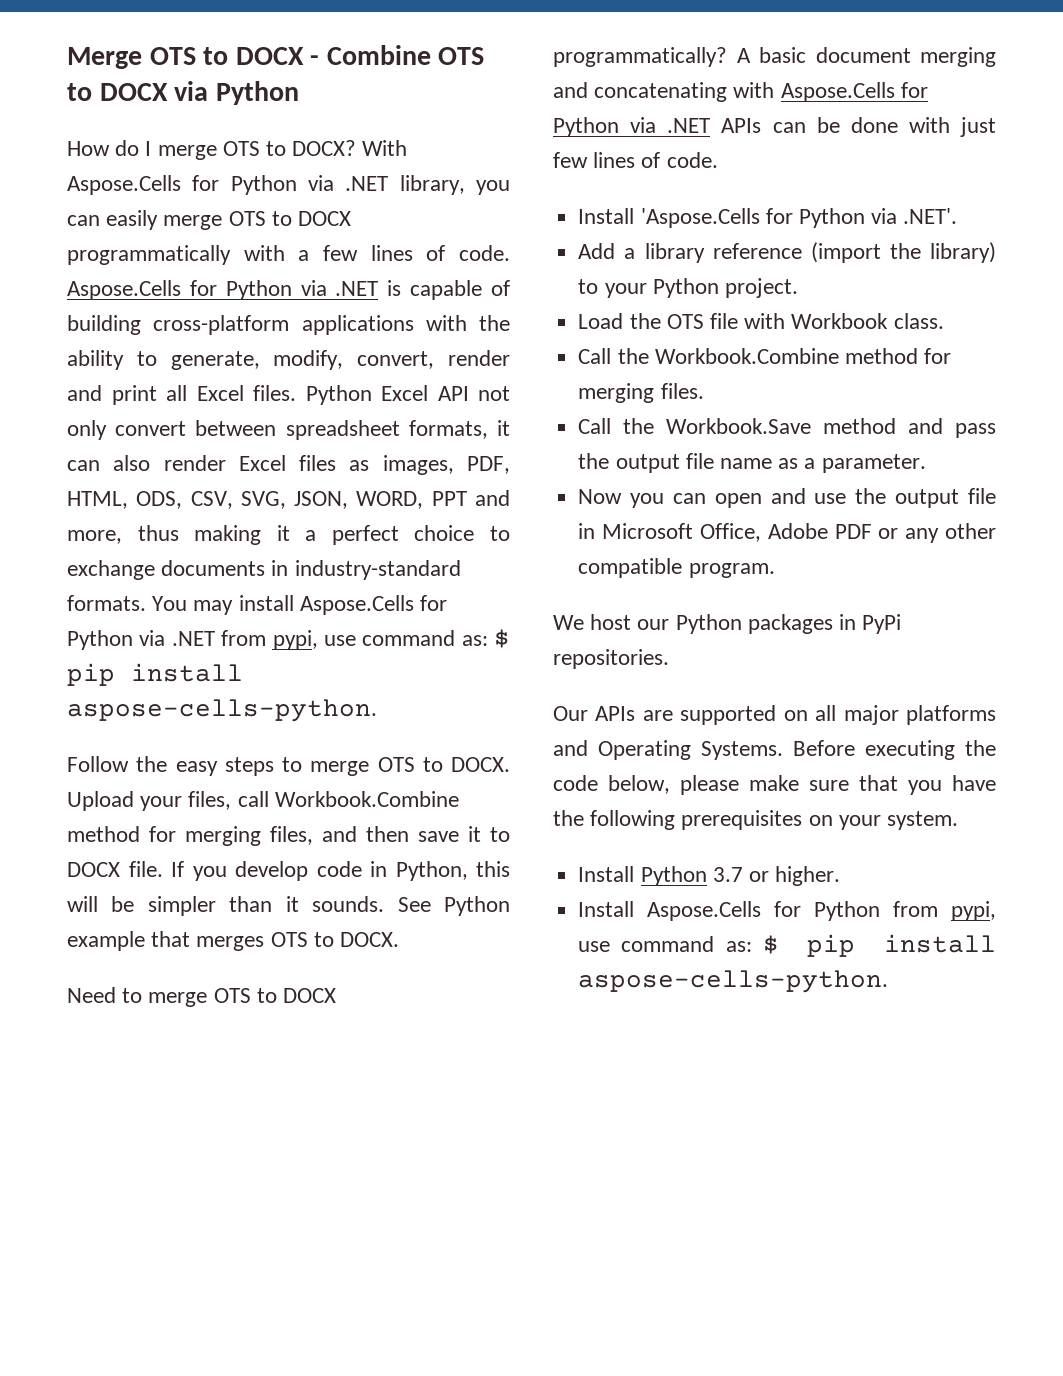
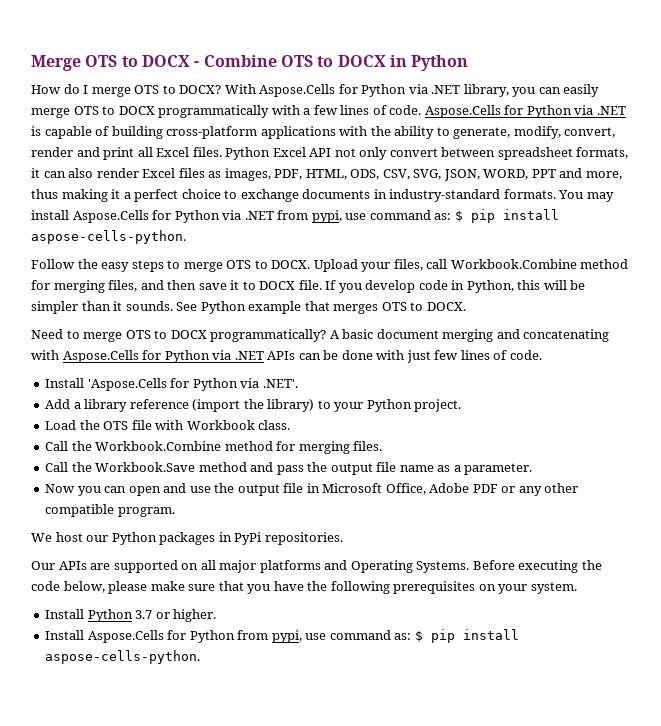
- Merge OTS to DOCX - Combine OTS to DOCX via Python
+ Merge OTS to DOCX - Combine OTS to DOCX in Python

